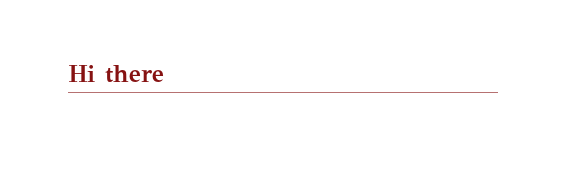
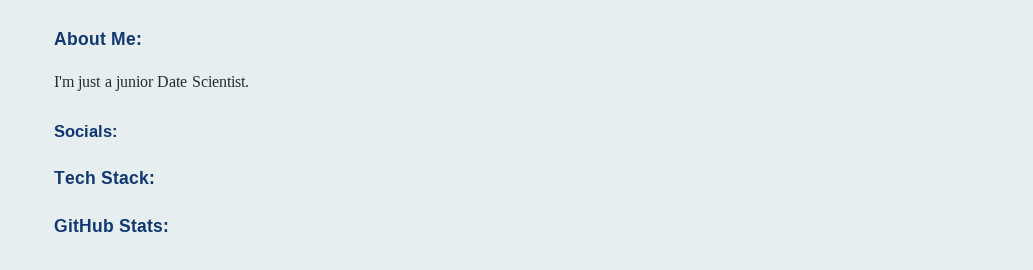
- Hi there
+ About Me:
+ I'm just a junior Date Scientist.
+ Socials:
+ Tech Stack:
+ GitHub Stats:

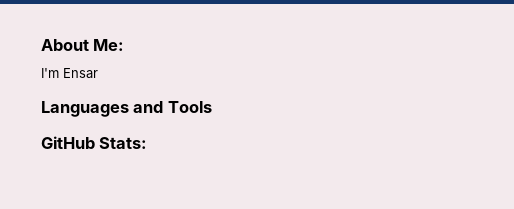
- I'm just a junior Date Scientist.
- Socials:
- Tech Stack:
+ I'm Ensar
+ Languages and Tools

